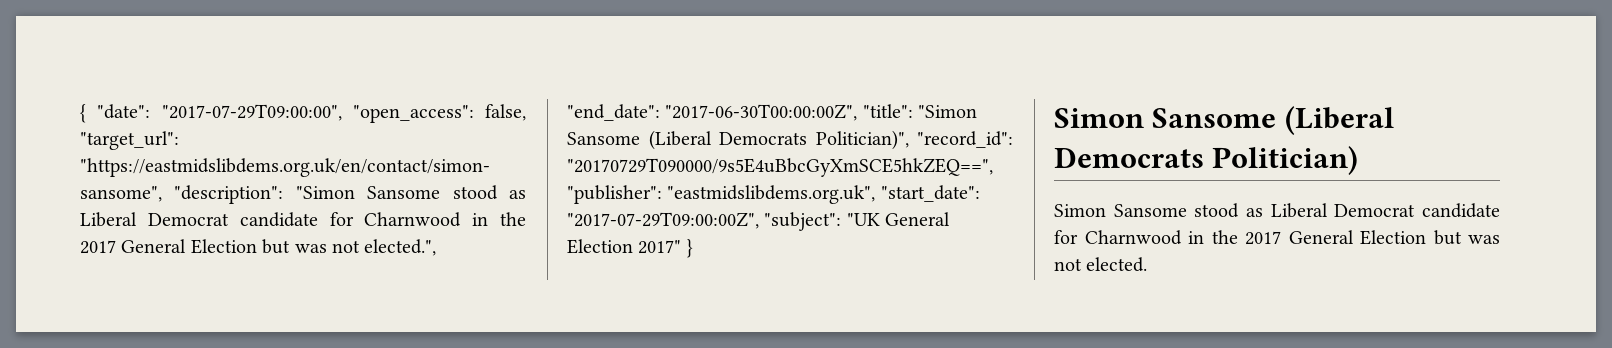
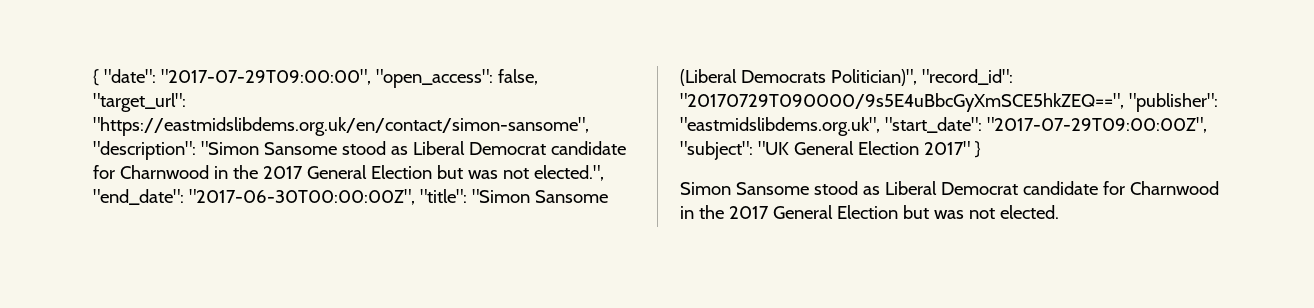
- Simon Sansome (Liberal Democrats Politician)

